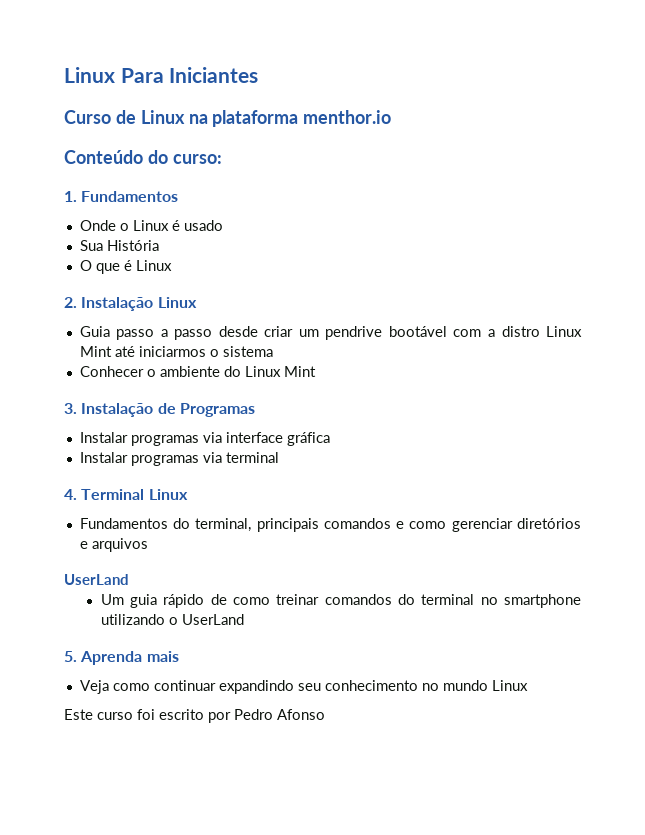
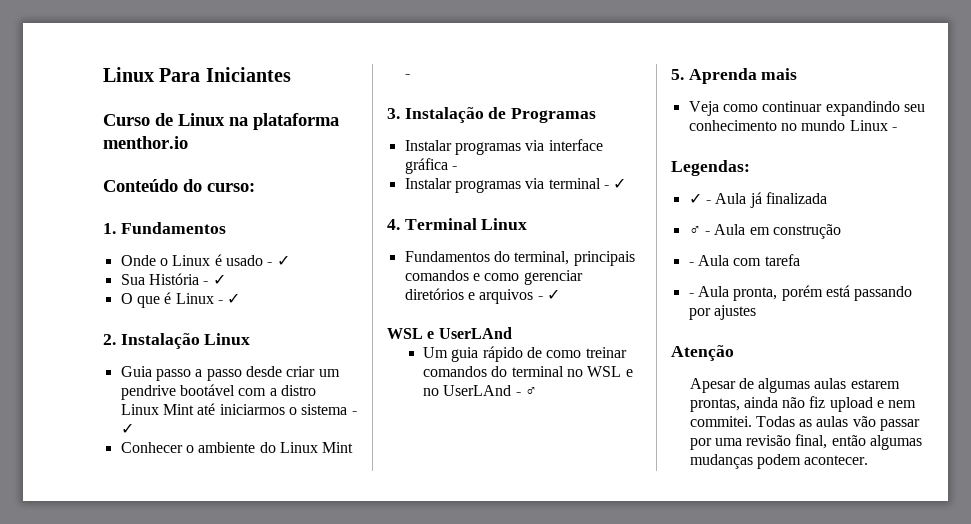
- Onde o Linux é usado
+ Onde o Linux é usado - ✓
- Sua História
+ Sua História - ✓
- O que é Linux
+ O que é Linux - ✓
- Guia passo a passo desde criar um pendrive bootável com a distro Linux Mint até iniciarmos o sistema
+ Guia passo a passo desde criar um pendrive bootável com a distro Linux Mint até iniciarmos o sistema - ✓
- Conhecer o ambiente do Linux Mint
+ Conhecer o ambiente do Linux Mint -
- Instalar programas via interface gráfica
+ Instalar programas via interface gráfica -
- Instalar programas via terminal
+ Instalar programas via terminal - ✓
- Fundamentos do terminal, principais comandos e como gerenciar diretórios e arquivos
- UserLand
+ Fundamentos do terminal, principais comandos e como gerenciar diretórios e arquivos - ✓
+ WSL e UserLAnd
- Um guia rápido de como treinar comandos do terminal no smartphone utilizando o UserLand
+ Um guia rápido de como treinar comandos do terminal no WSL e no UserLAnd - ♂
- Veja como continuar expandindo seu conhecimento no mundo Linux
- Este curso foi escrito por Pedro Afonso
+ Veja como continuar expandindo seu conhecimento no mundo Linux -
+ Legendas:
+ ✓ - Aula já finalizada
+ ♂ - Aula em construção
+ - Aula com tarefa
+ - Aula pronta, porém está passando por ajustes
+ Atenção
+ Apesar de algumas aulas estarem prontas, ainda não fiz upload e nem commitei. Todas as aulas vão passar por uma revisão final, então algumas mudanças podem acontecer.

